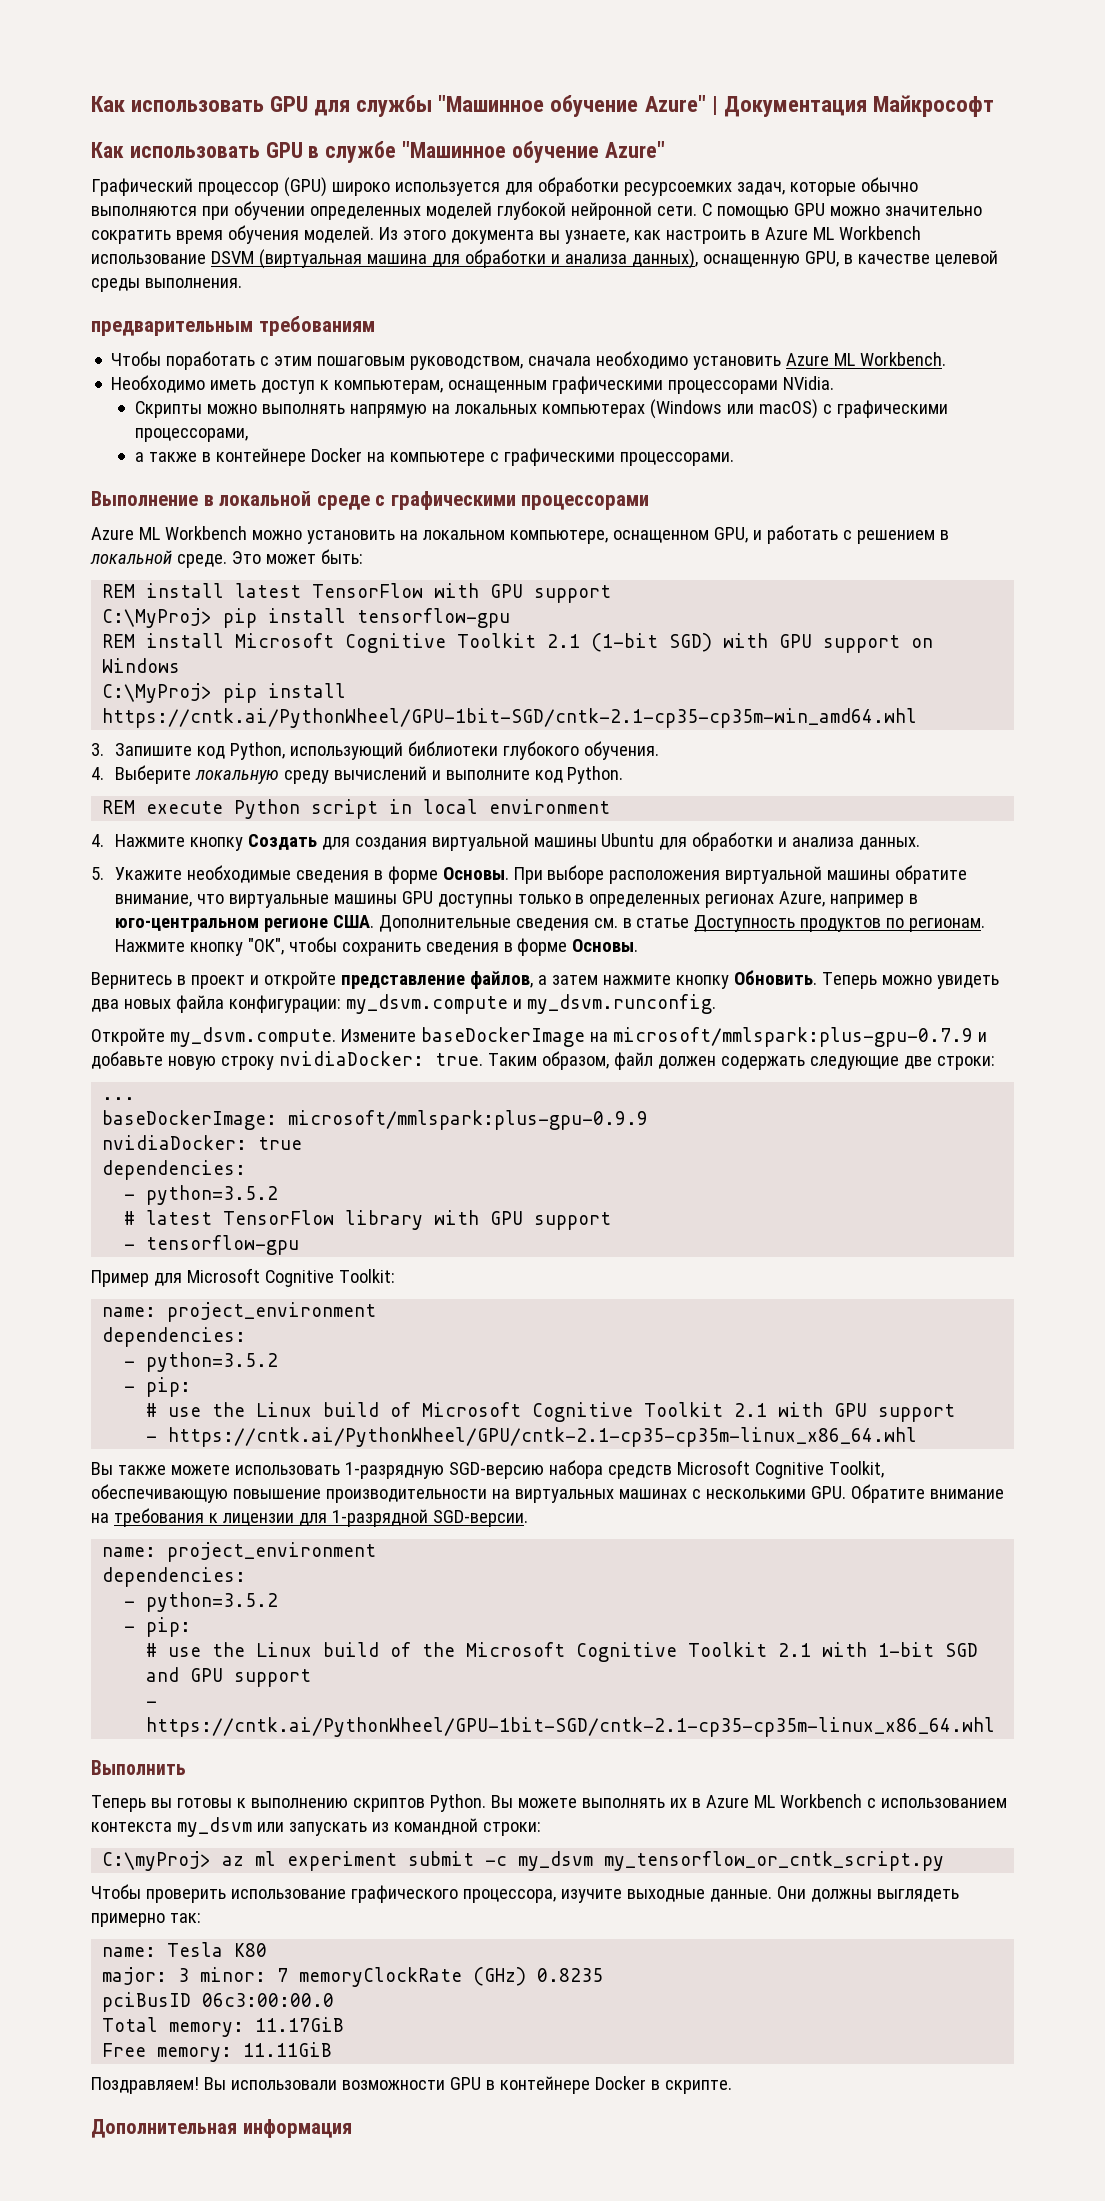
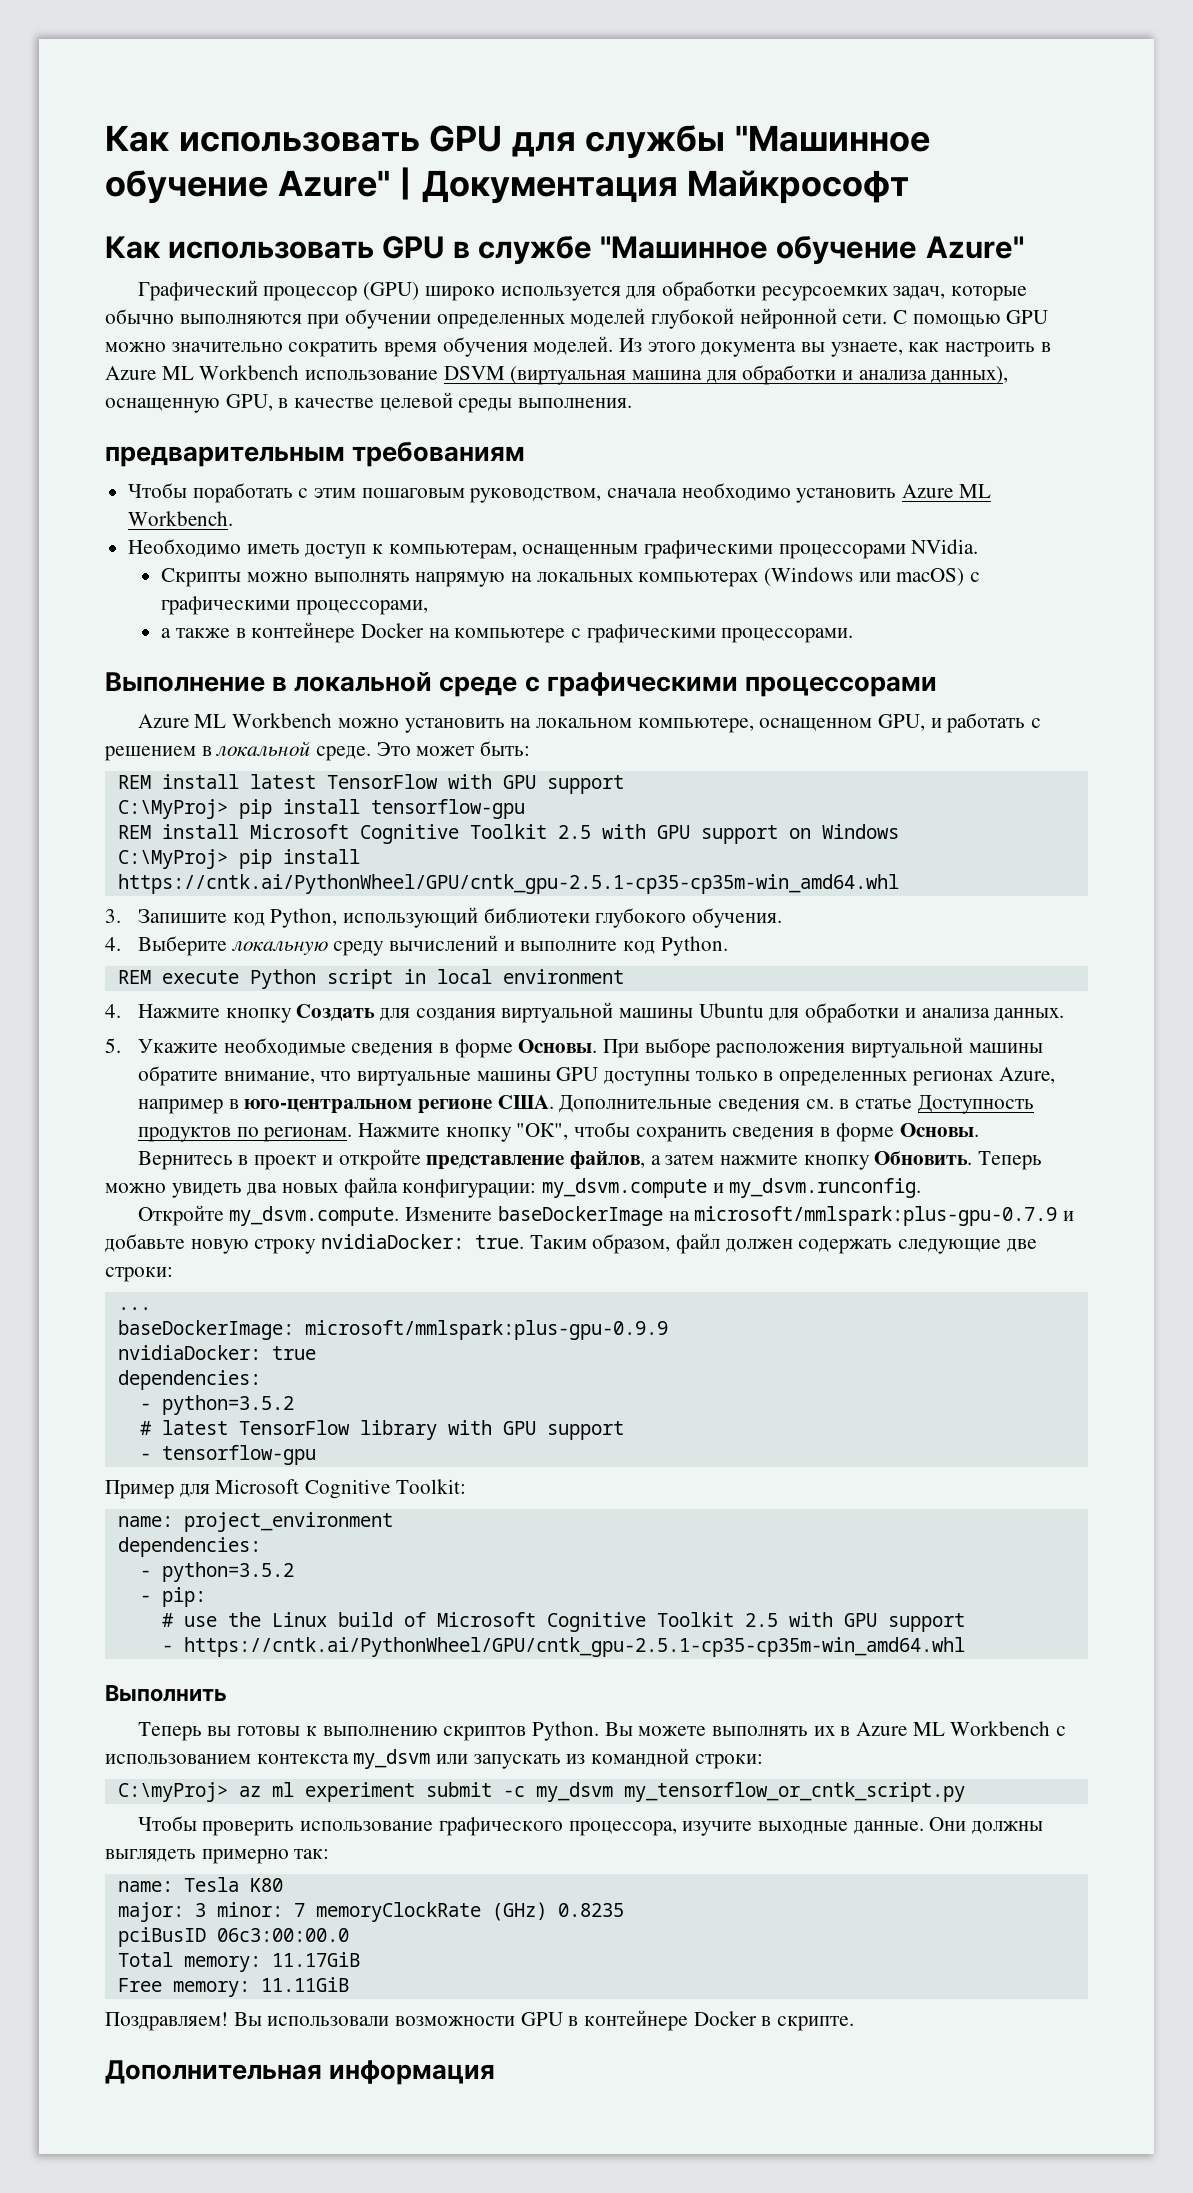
- REM install Microsoft Cognitive Toolkit 2.1 (1-bit SGD) with GPU support on Windows
+ REM install Microsoft Cognitive Toolkit 2.5 with GPU support on Windows
- C:\MyProj> pip install https://cntk.ai/PythonWheel/GPU-1bit-SGD/cntk-2.1-cp35-cp35m-win_amd64.whl
+ C:\MyProj> pip install https://cntk.ai/PythonWheel/GPU/cntk_gpu-2.5.1-cp35-cp35m-win_amd64.whl
- # use the Linux build of Microsoft Cognitive Toolkit 2.1 with GPU support
- - https://cntk.ai/PythonWheel/GPU/cntk-2.1-cp35-cp35m-linux_x86_64.whl
- Вы также можете использовать 1-разрядную SGD-версию набора средств Microsoft Cognitive Toolkit, обеспечивающую повышение производительности на виртуальных машинах с несколькими GPU. Обратите внимание на требования к лицензии для 1-разрядной SGD-версии.
- name: project_environment
- dependencies:
- - python=3.5.2
- - pip:
- # use the Linux build of the Microsoft Cognitive Toolkit 2.1 with 1-bit SGD and GPU support
- - https://cntk.ai/PythonWheel/GPU-1bit-SGD/cntk-2.1-cp35-cp35m-linux_x86_64.whl
+ # use the Linux build of Microsoft Cognitive Toolkit 2.5 with GPU support
+ - https://cntk.ai/PythonWheel/GPU/cntk_gpu-2.5.1-cp35-cp35m-win_amd64.whl

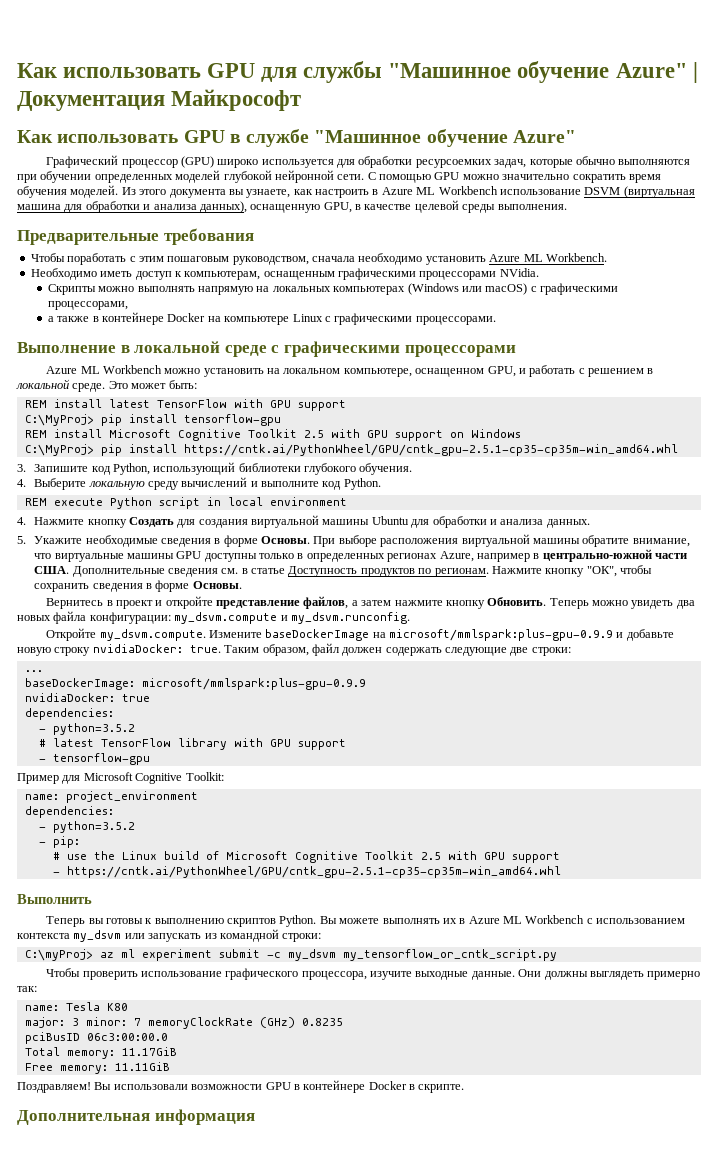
- предварительным требованиям
+ Предварительные требования
- а также в контейнере Docker на компьютере с графическими процессорами.
+ а также в контейнере Docker на компьютере Linux с графическими процессорами.
- При выборе расположения виртуальной машины обратите внимание, что виртуальные машины GPU доступны только в определенных регионах Azure, например в юго-центральном регионе США. Дополнительные сведения см. в статье Доступность продуктов по регионам.
+ При выборе расположения виртуальной машины обратите внимание, что виртуальные машины GPU доступны только в определенных регионах Azure, например в центрально-южной части США. Дополнительные сведения см. в статье Доступность продуктов по регионам.
- Откройте my_dsvm.compute. Измените baseDockerImage на microsoft/mmlspark:plus-gpu-0.7.9 и добавьте новую строку nvidiaDocker: true.
+ Откройте my_dsvm.compute. Измените baseDockerImage на microsoft/mmlspark:plus-gpu-0.9.9 и добавьте новую строку nvidiaDocker: true.

